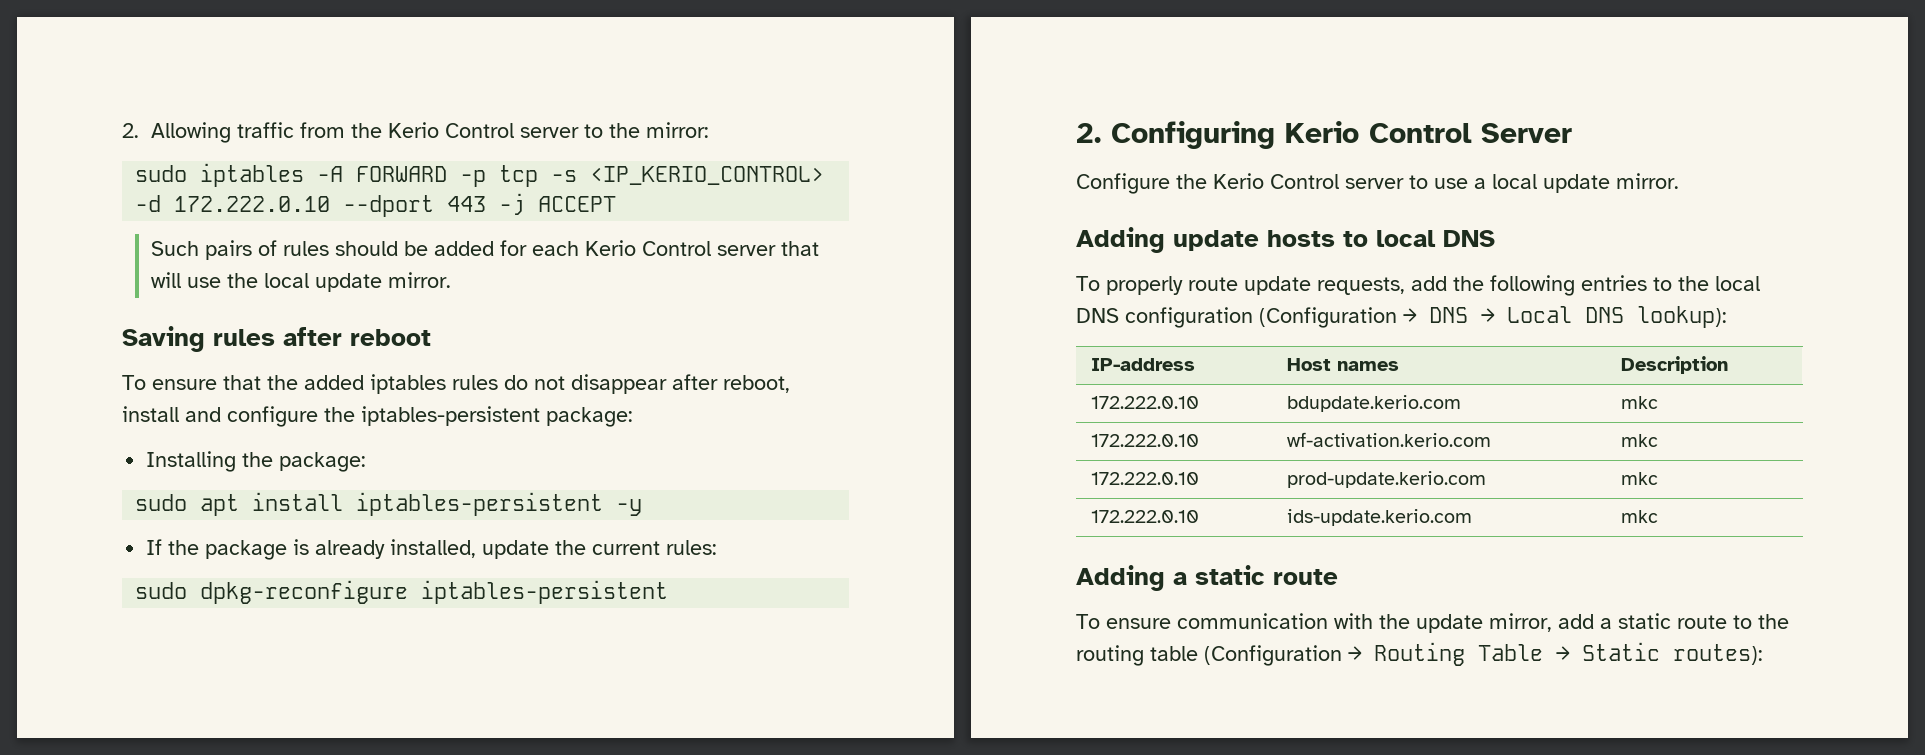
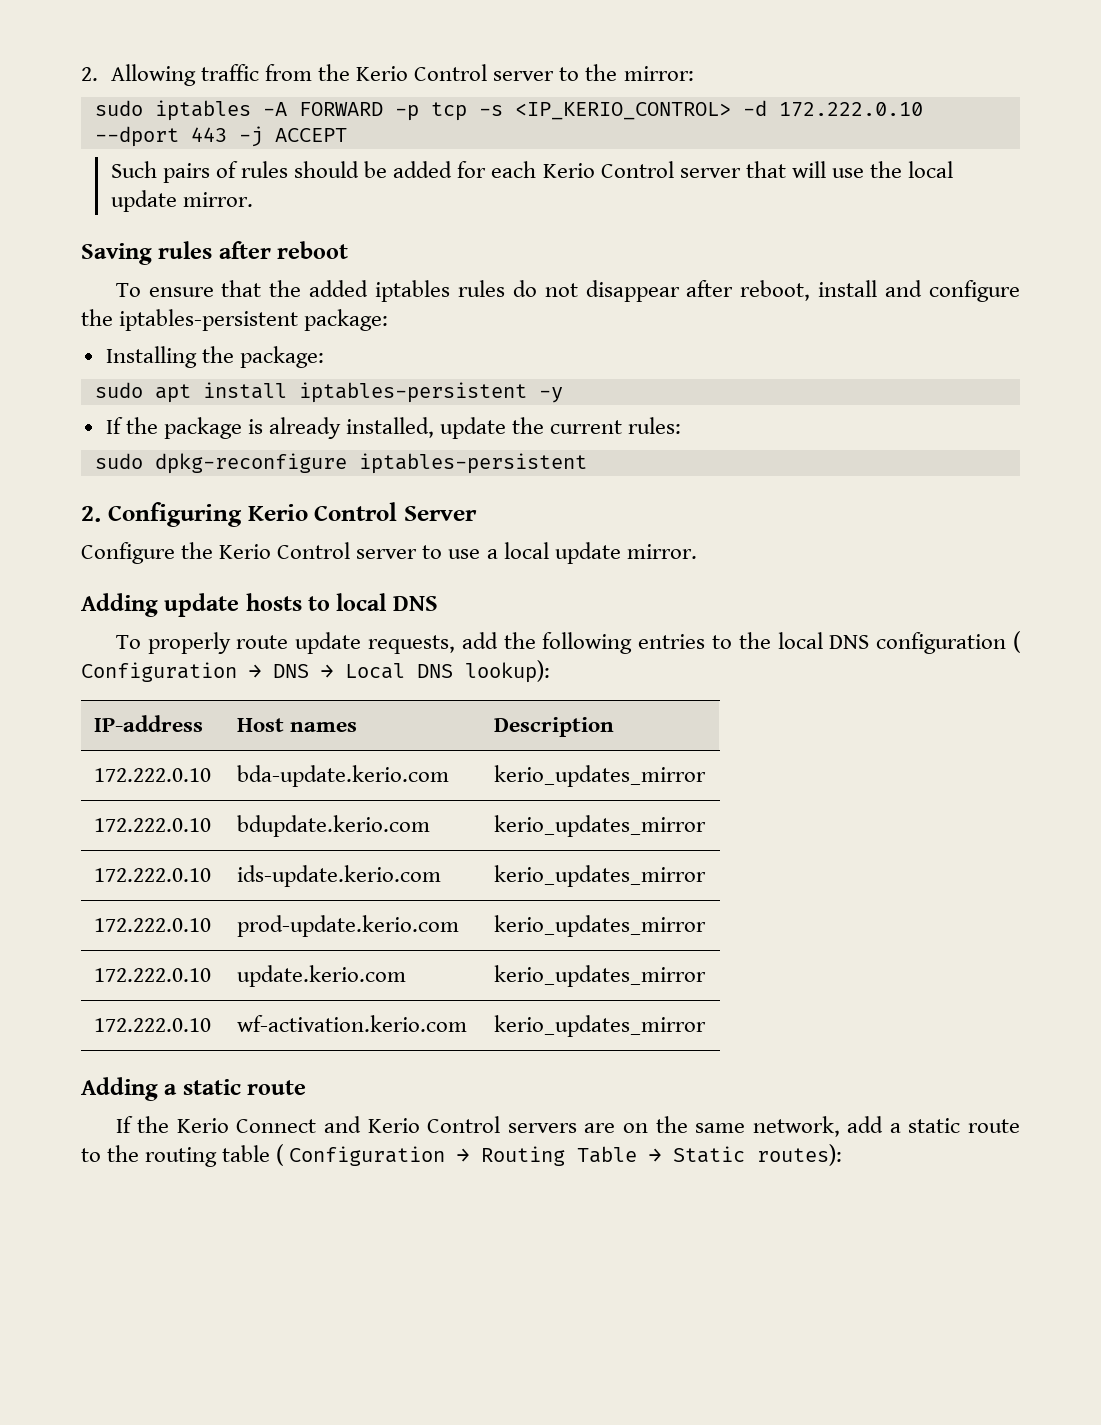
- To properly route update requests, add the following entries to the local DNS configuration (Configuration → DNS → Local DNS lookup):
+ To properly route update requests, add the following entries to the local DNS configuration ( Configuration → DNS → Local DNS lookup):
+ 172.222.0.10 | bda-update.kerio.com | kerio_updates_mirror
- 172.222.0.10 | bdupdate.kerio.com | mkc
- 172.222.0.10 | wf-activation.kerio.com | mkc
- 172.222.0.10 | prod-update.kerio.com | mkc
- 172.222.0.10 | ids-update.kerio.com | mkc
+ 172.222.0.10 | bdupdate.kerio.com | kerio_updates_mirror
+ 172.222.0.10 | ids-update.kerio.com | kerio_updates_mirror
+ 172.222.0.10 | prod-update.kerio.com | kerio_updates_mirror
+ 172.222.0.10 | update.kerio.com | kerio_updates_mirror
+ 172.222.0.10 | wf-activation.kerio.com | kerio_updates_mirror
  Adding a static route
- To ensure communication with the update mirror, add a static route to the routing table (Configuration → Routing Table → Static routes):
+ If the Kerio Connect and Kerio Control servers are on the same network, add a static route to the routing table ( Configuration → Routing Table → Static routes):

